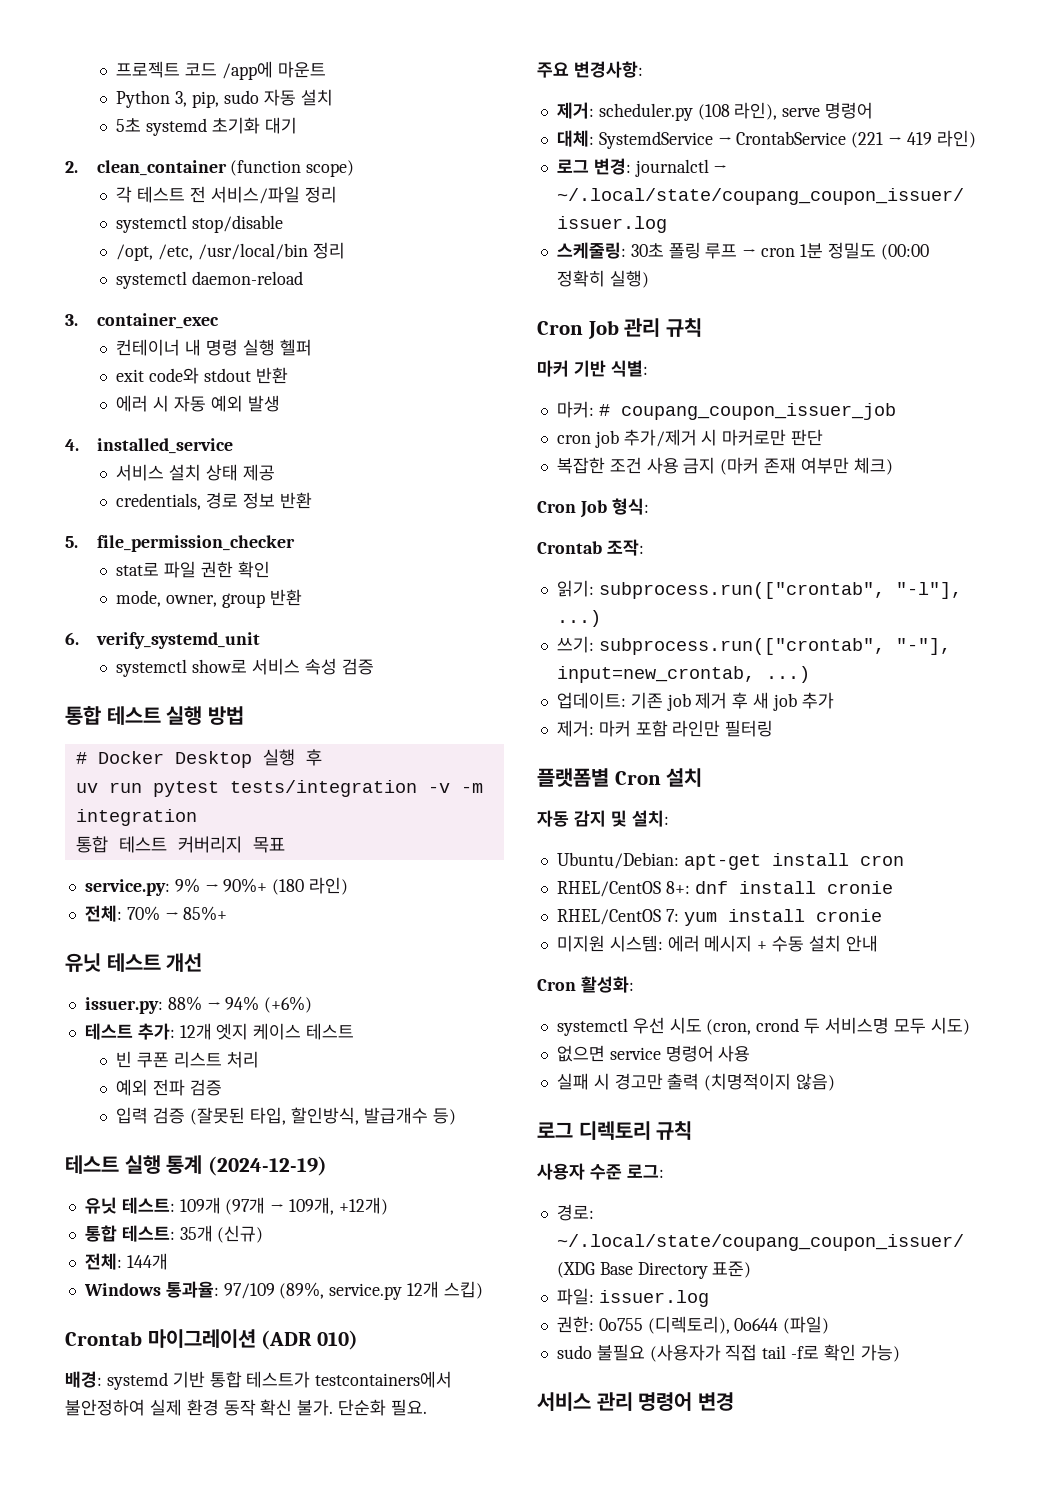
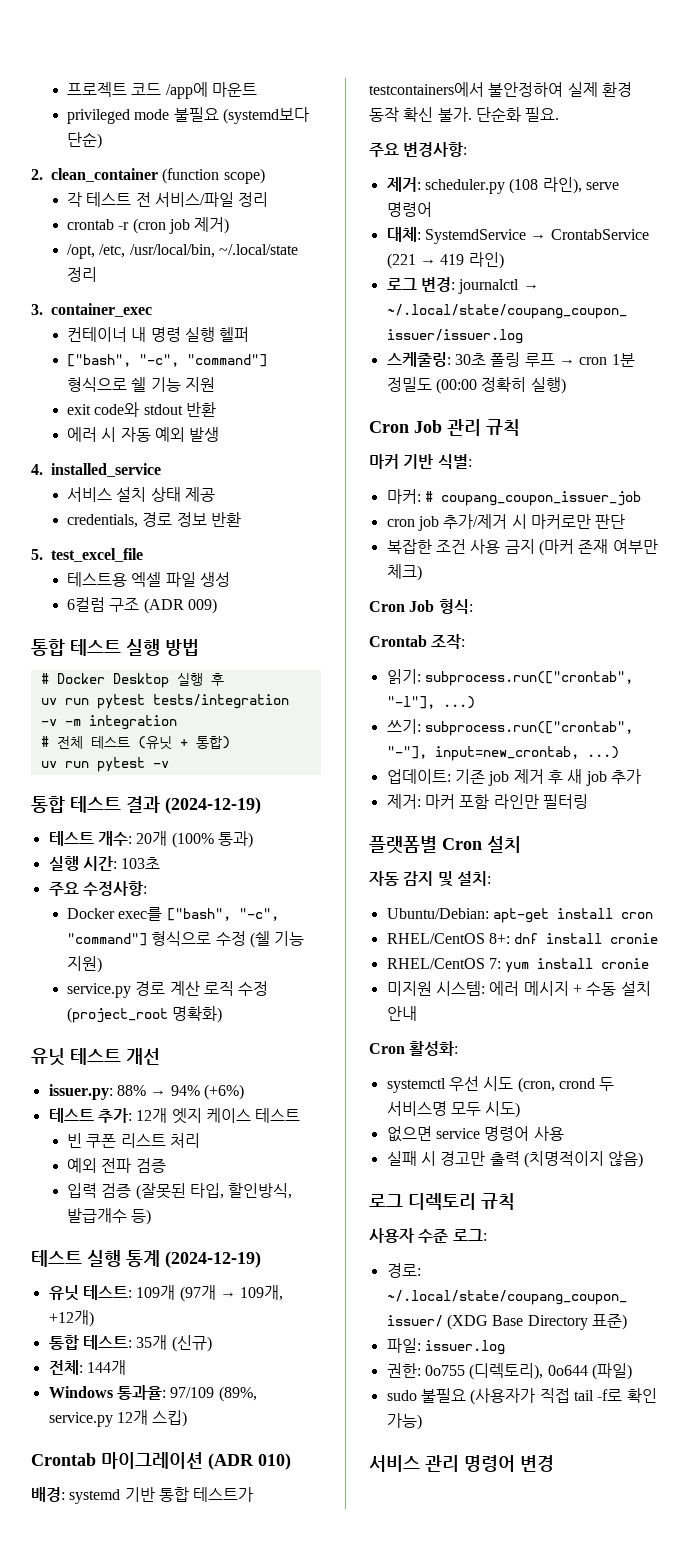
- Python 3, pip, sudo 자동 설치
- 5초 systemd 초기화 대기
+ privileged mode 불필요 (systemd보다 단순)
- systemctl stop/disable
+ crontab -r (cron job 제거)
- /opt, /etc, /usr/local/bin 정리
- systemctl daemon-reload
+ /opt, /etc, /usr/local/bin, ~/.local/state 정리
+ ["bash", "-c", "command"] 형식으로 쉘 기능 지원
- 5. file_permission_checker
- stat로 파일 권한 확인
- mode, owner, group 반환
- 6. verify_systemd_unit
- systemctl show로 서비스 속성 검증
+ 5. test_excel_file
+ 테스트용 엑셀 파일 생성
+ 6컬럼 구조 (ADR 009)
- 통합 테스트 커버리지 목표
- service.py: 9% → 90%+ (180 라인)
- 전체: 70% → 85%+
+ # 전체 테스트 (유닛 + 통합)
+ uv run pytest -v
+ 통합 테스트 결과 (2024-12-19)
+ 테스트 개수: 20개 (100% 통과)
+ 실행 시간: 103초
+ 주요 수정사항:
+ Docker exec를 ["bash", "-c", "command"] 형식으로 수정 (쉘 기능 지원)
+ service.py 경로 계산 로직 수정 (project_root 명확화)

